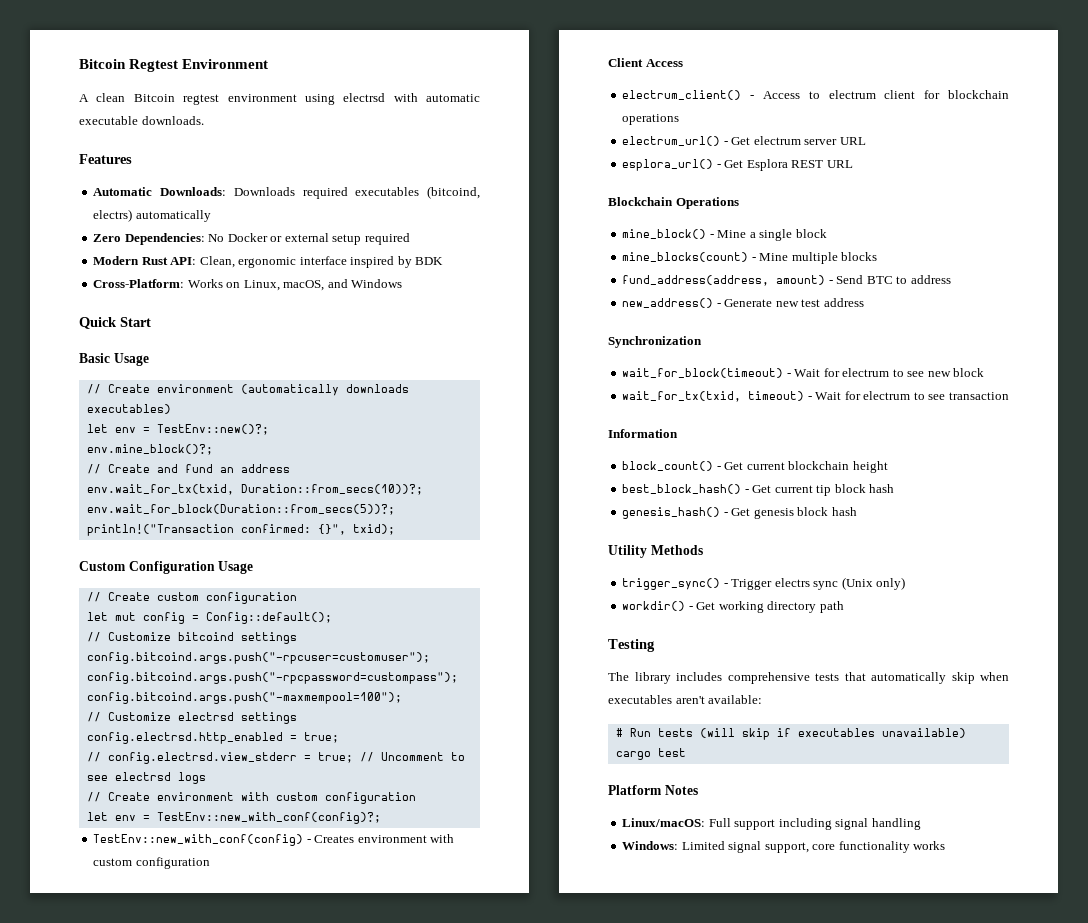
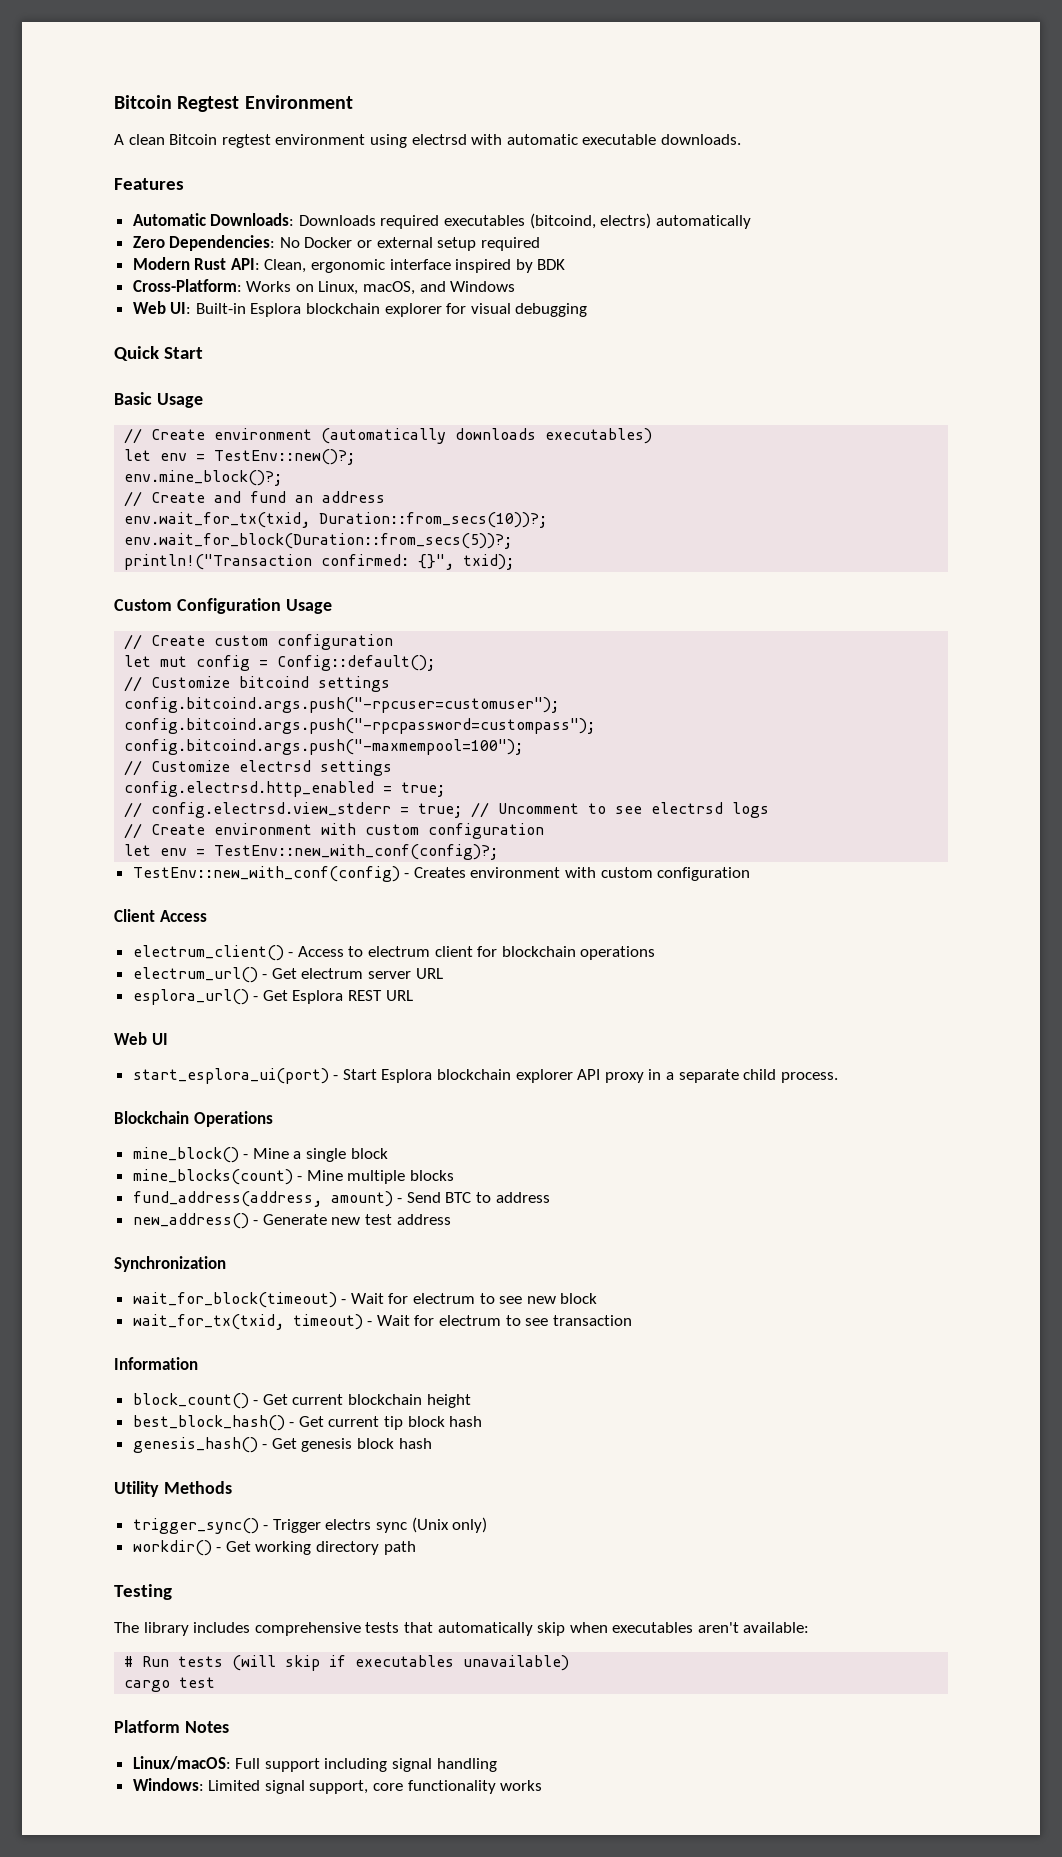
+ Web UI: Built-in Esplora blockchain explorer for visual debugging
+ Web UI
+ start_esplora_ui(port) - Start Esplora blockchain explorer API proxy in a separate child process.

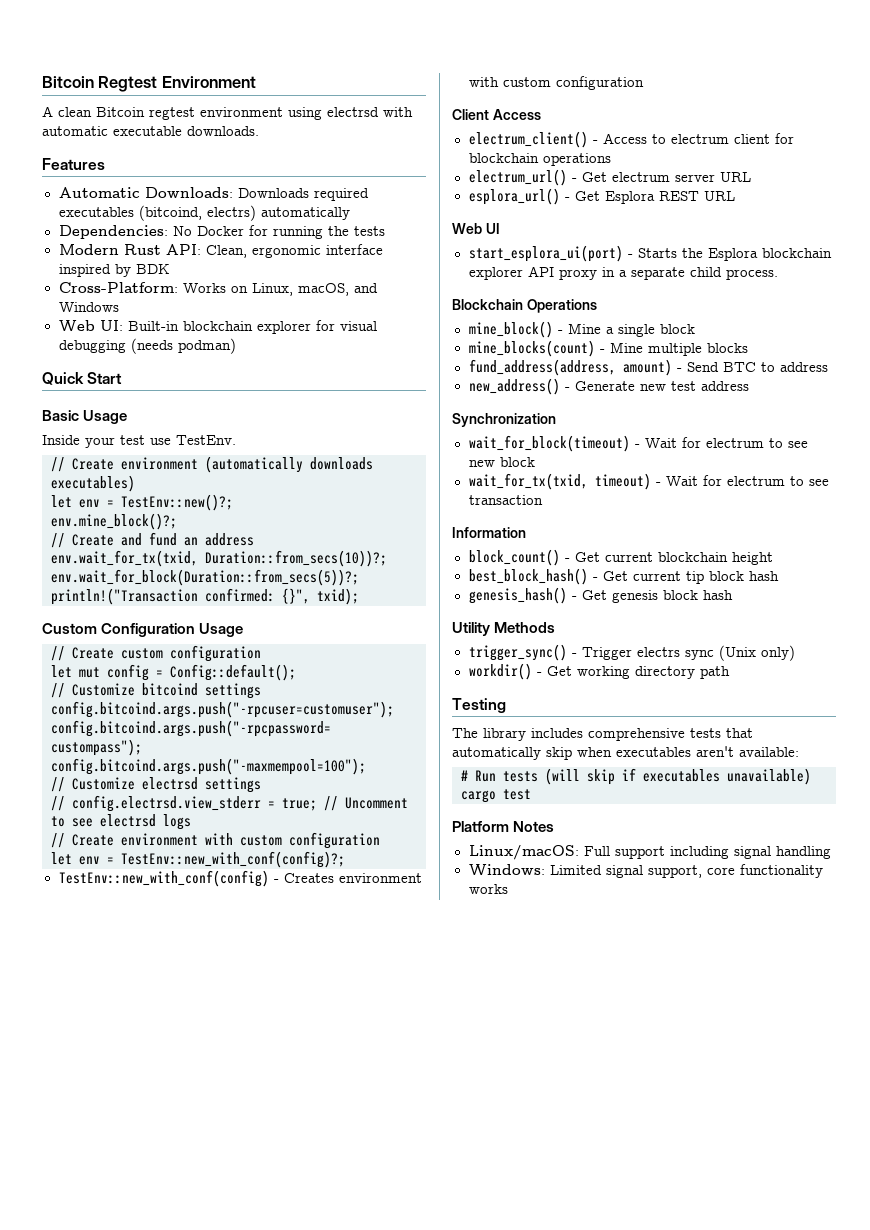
- Zero Dependencies: No Docker or external setup required
+ Dependencies: No Docker for running the tests
- Web UI: Built-in Esplora blockchain explorer for visual debugging
+ Web UI: Built-in blockchain explorer for visual debugging (needs podman)
+ Inside your test use TestEnv.
- config.electrsd.http_enabled = true;
- start_esplora_ui(port) - Start Esplora blockchain explorer API proxy in a separate child process.
+ start_esplora_ui(port) - Starts the Esplora blockchain explorer API proxy in a separate child process.

